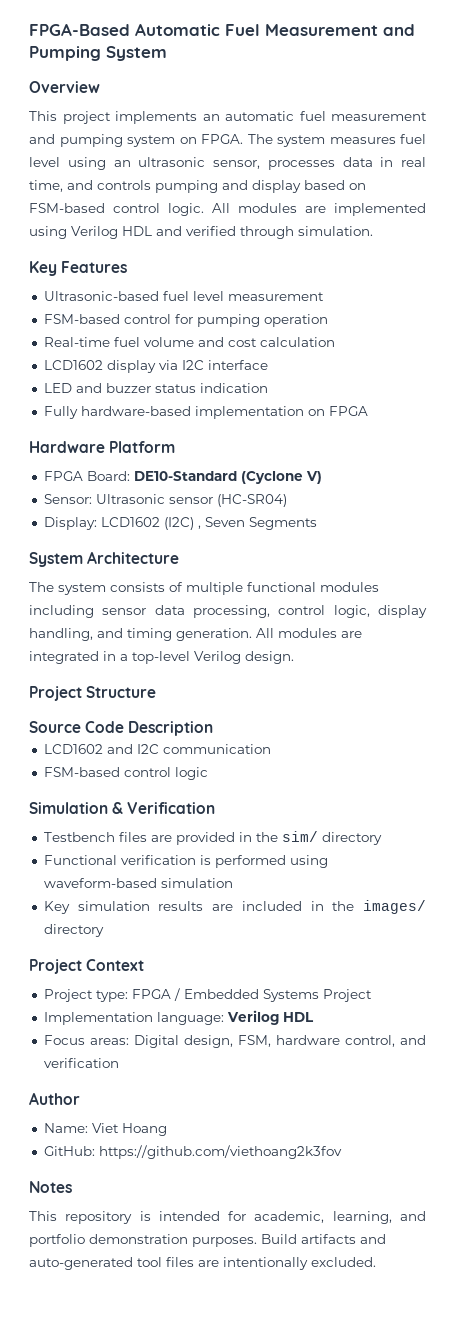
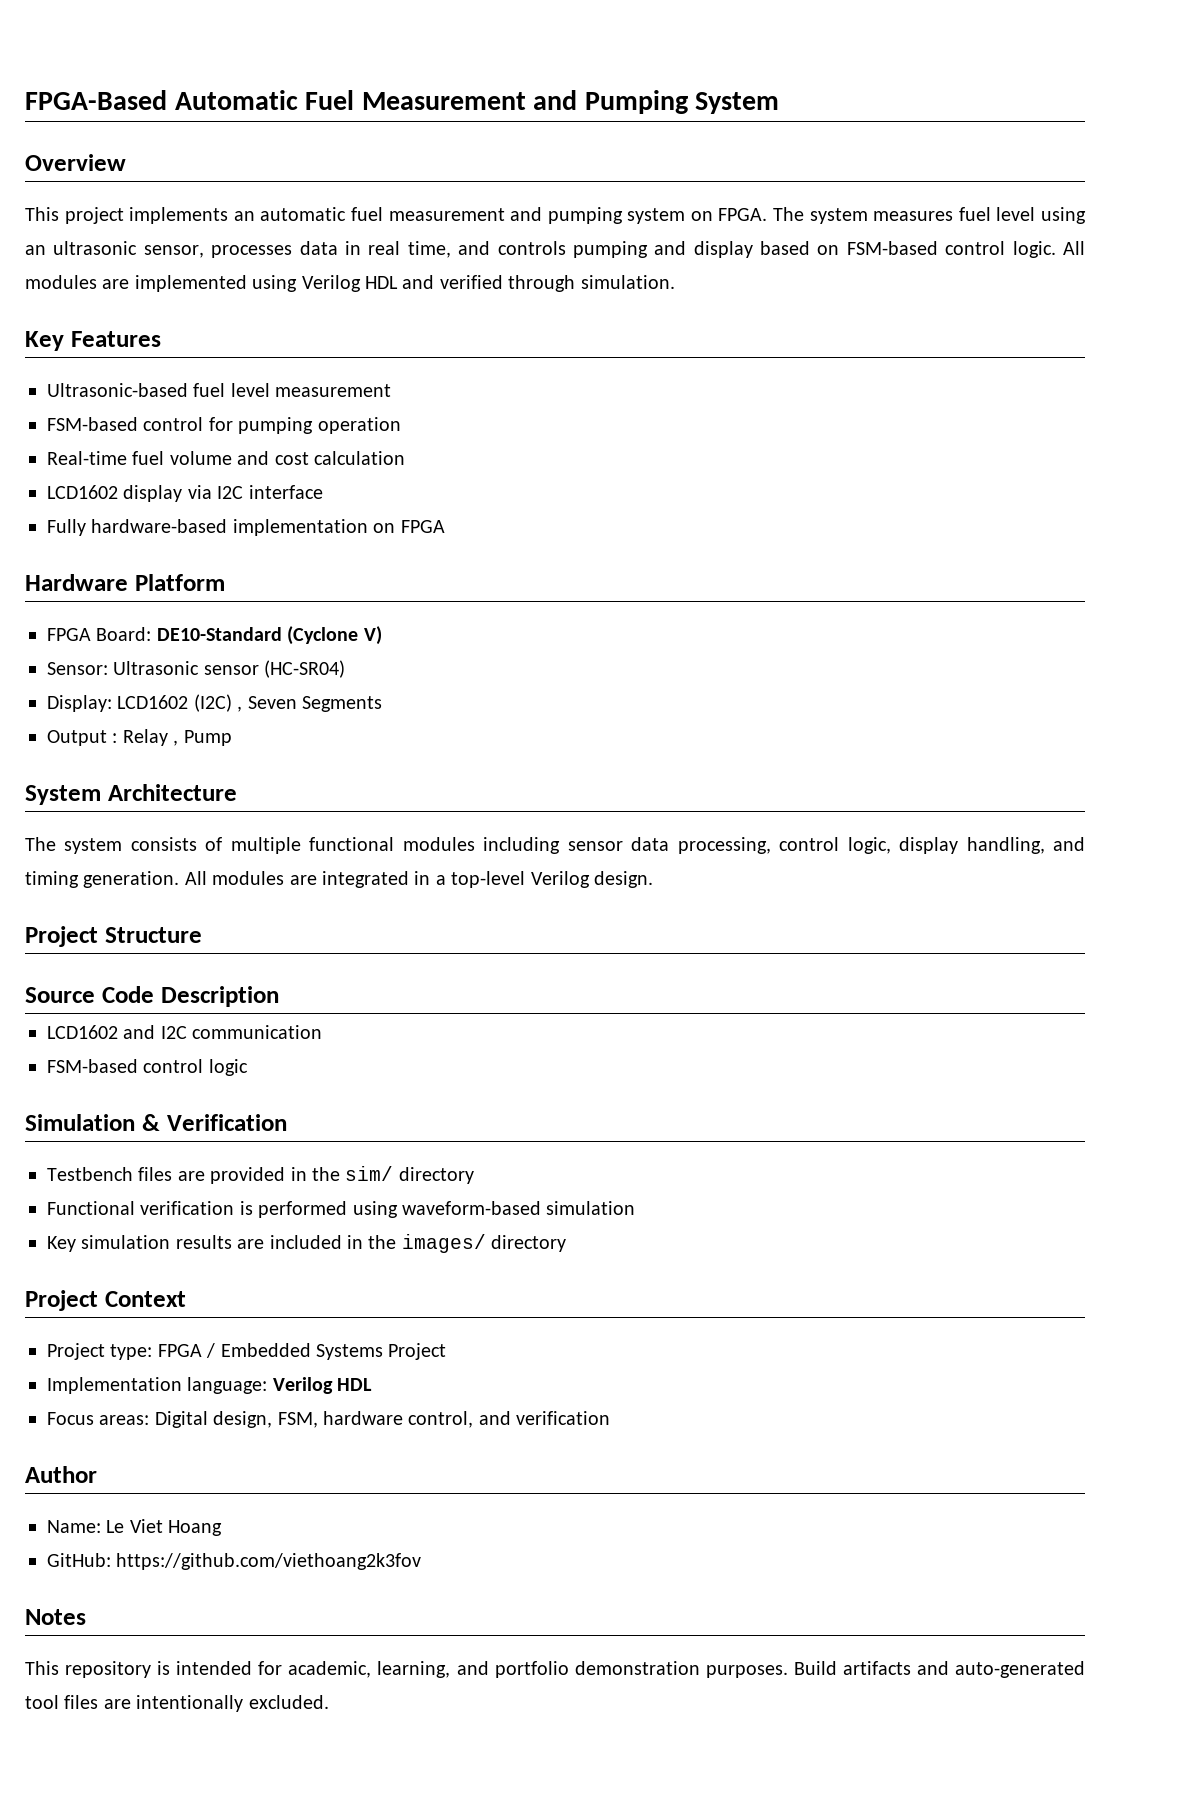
- LED and buzzer status indication
+ Output : Relay , Pump
- Name: Viet Hoang
+ Name: Le Viet Hoang

